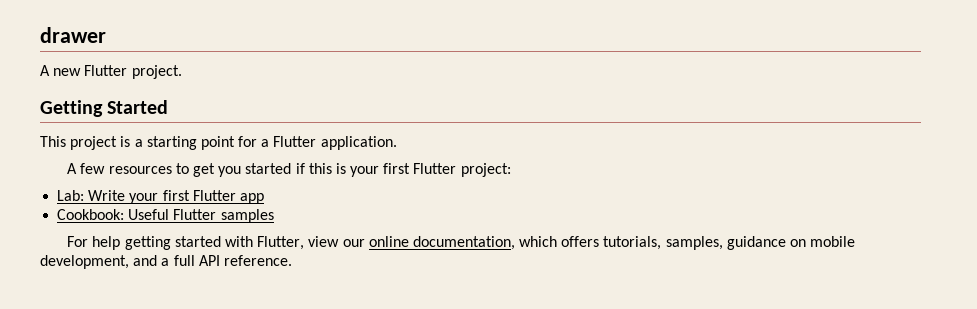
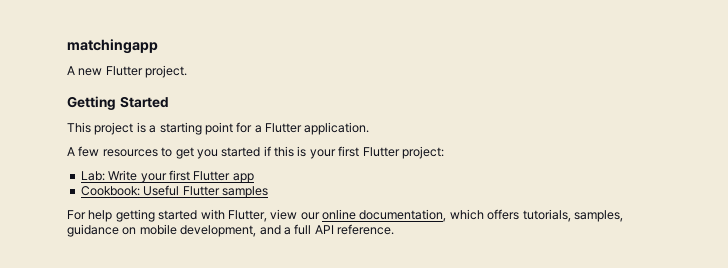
- drawer
+ matchingapp

